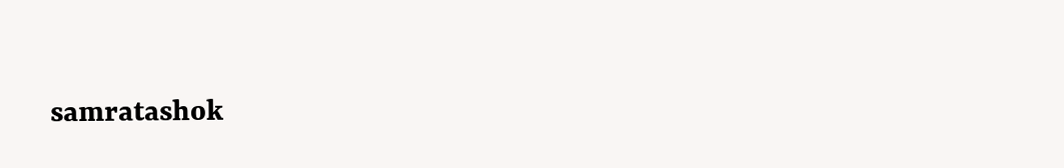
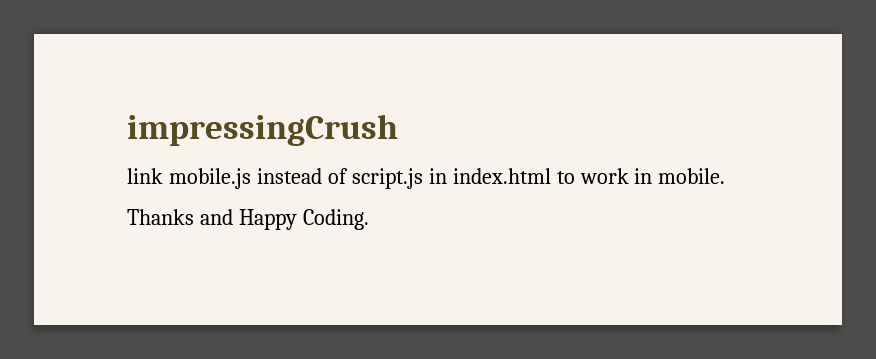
- samratashok
+ impressingCrush
+ link mobile.js instead of script.js in index.html to work in mobile.
+ Thanks and Happy Coding.

